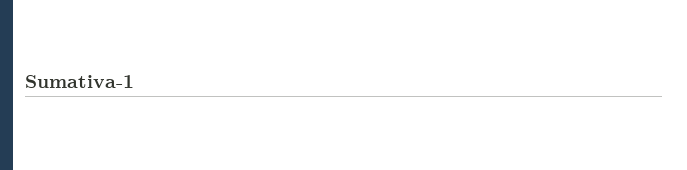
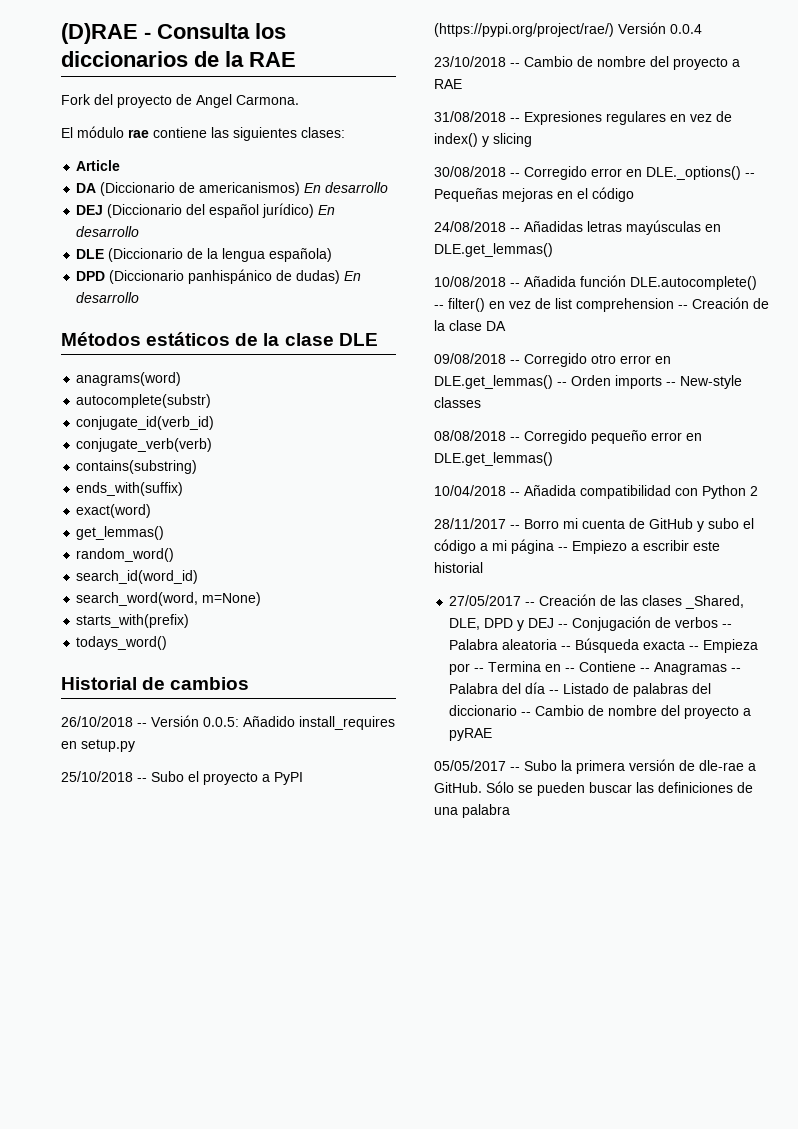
- Sumativa-1
+ (D)RAE - Consulta los diccionarios de la RAE
+ Fork del proyecto de Angel Carmona.
+ El módulo rae contiene las siguientes clases:
+ Article
+ DA (Diccionario de americanismos) En desarrollo
+ DEJ (Diccionario del español jurídico) En desarrollo
+ DLE (Diccionario de la lengua española)
+ DPD (Diccionario panhispánico de dudas) En desarrollo
+ Métodos estáticos de la clase DLE
+ anagrams(word)
+ autocomplete(substr)
+ conjugate_id(verb_id)
+ conjugate_verb(verb)
+ contains(substring)
+ ends_with(suffix)
+ exact(word)
+ get_lemmas()
+ random_word()
+ search_id(word_id)
+ search_word(word, m=None)
+ starts_with(prefix)
+ todays_word()
+ Historial de cambios
+ 26/10/2018 -- Versión 0.0.5: Añadido install_requires en setup.py
+ 25/10/2018 -- Subo el proyecto a PyPI (https://pypi.org/project/rae/) Versión 0.0.4
+ 23/10/2018 -- Cambio de nombre del proyecto a RAE
+ 31/08/2018 -- Expresiones regulares en vez de index() y slicing
+ 30/08/2018 -- Corregido error en DLE._options() -- Pequeñas mejoras en el código
+ 24/08/2018 -- Añadidas letras mayúsculas en DLE.get_lemmas()
+ 10/08/2018 -- Añadida función DLE.autocomplete() -- filter() en vez de list comprehension -- Creación de la clase DA
+ 09/08/2018 -- Corregido otro error en DLE.get_lemmas() -- Orden imports -- New-style classes
+ 08/08/2018 -- Corregido pequeño error en DLE.get_lemmas()
+ 10/04/2018 -- Añadida compatibilidad con Python 2
+ 28/11/2017 -- Borro mi cuenta de GitHub y subo el código a mi página -- Empiezo a escribir este historial
+ 27/05/2017 -- Creación de las clases _Shared, DLE, DPD y DEJ -- Conjugación de verbos -- Palabra aleatoria -- Búsqueda exacta -- Empieza por -- Termina en -- Contiene -- Anagramas -- Palabra del día -- Listado de palabras del diccionario -- Cambio de nombre del proyecto a pyRAE
+ 05/05/2017 -- Subo la primera versión de dle-rae a GitHub. Sólo se pueden buscar las definiciones de una palabra

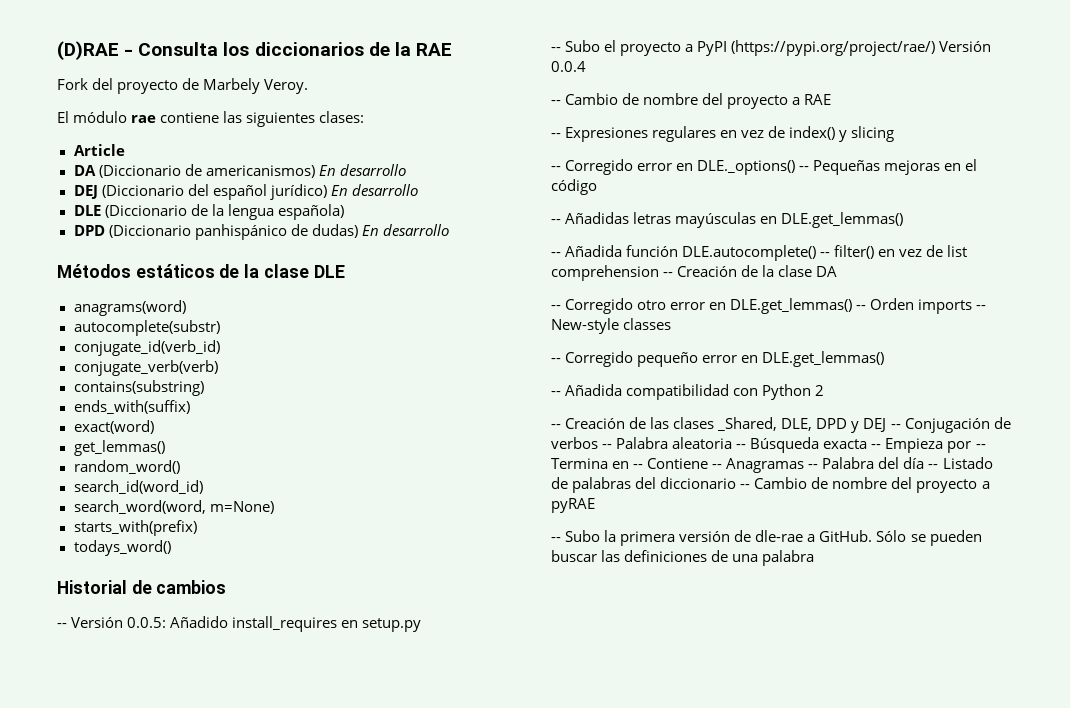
- Fork del proyecto de Angel Carmona.
+ Fork del proyecto de Marbely Veroy.
- 26/10/2018 -- Versión 0.0.5: Añadido install_requires en setup.py
+ -- Versión 0.0.5: Añadido install_requires en setup.py
- 25/10/2018 -- Subo el proyecto a PyPI (https://pypi.org/project/rae/) Versión 0.0.4
+ -- Subo el proyecto a PyPI (https://pypi.org/project/rae/) Versión 0.0.4
- 23/10/2018 -- Cambio de nombre del proyecto a RAE
+ -- Cambio de nombre del proyecto a RAE
- 31/08/2018 -- Expresiones regulares en vez de index() y slicing
+ -- Expresiones regulares en vez de index() y slicing
- 30/08/2018 -- Corregido error en DLE._options() -- Pequeñas mejoras en el código
+ -- Corregido error en DLE._options() -- Pequeñas mejoras en el código
- 24/08/2018 -- Añadidas letras mayúsculas en DLE.get_lemmas()
+ -- Añadidas letras mayúsculas en DLE.get_lemmas()
- 10/08/2018 -- Añadida función DLE.autocomplete() -- filter() en vez de list comprehension -- Creación de la clase DA
+ -- Añadida función DLE.autocomplete() -- filter() en vez de list comprehension -- Creación de la clase DA
- 09/08/2018 -- Corregido otro error en DLE.get_lemmas() -- Orden imports -- New-style classes
+ -- Corregido otro error en DLE.get_lemmas() -- Orden imports -- New-style classes
- 08/08/2018 -- Corregido pequeño error en DLE.get_lemmas()
+ -- Corregido pequeño error en DLE.get_lemmas()
- 10/04/2018 -- Añadida compatibilidad con Python 2
+ -- Añadida compatibilidad con Python 2
- 28/11/2017 -- Borro mi cuenta de GitHub y subo el código a mi página -- Empiezo a escribir este historial
- 27/05/2017 -- Creación de las clases _Shared, DLE, DPD y DEJ -- Conjugación de verbos -- Palabra aleatoria -- Búsqueda exacta -- Empieza por -- Termina en -- Contiene -- Anagramas -- Palabra del día -- Listado de palabras del diccionario -- Cambio de nombre del proyecto a pyRAE
+ -- Creación de las clases _Shared, DLE, DPD y DEJ -- Conjugación de verbos -- Palabra aleatoria -- Búsqueda exacta -- Empieza por -- Termina en -- Contiene -- Anagramas -- Palabra del día -- Listado de palabras del diccionario -- Cambio de nombre del proyecto a pyRAE
- 05/05/2017 -- Subo la primera versión de dle-rae a GitHub.
+ -- Subo la primera versión de dle-rae a GitHub.

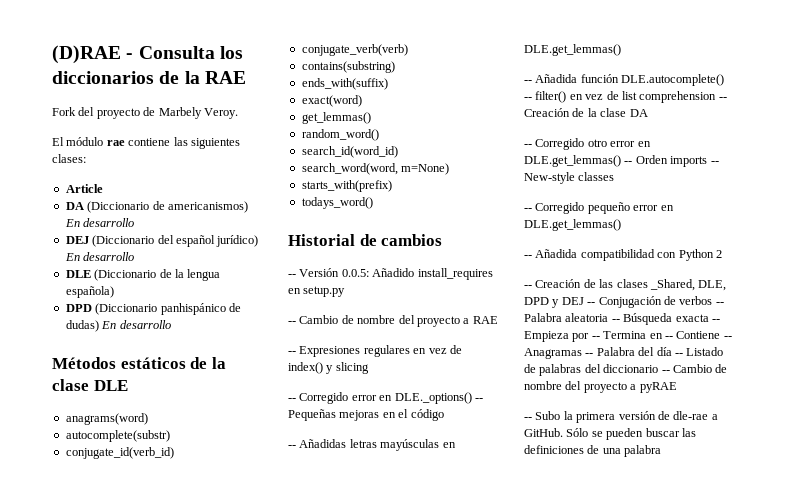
- -- Subo el proyecto a PyPI (https://pypi.org/project/rae/) Versión 0.0.4

